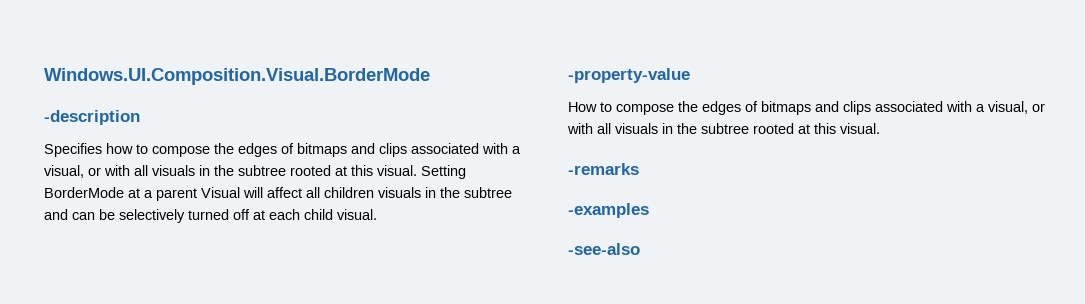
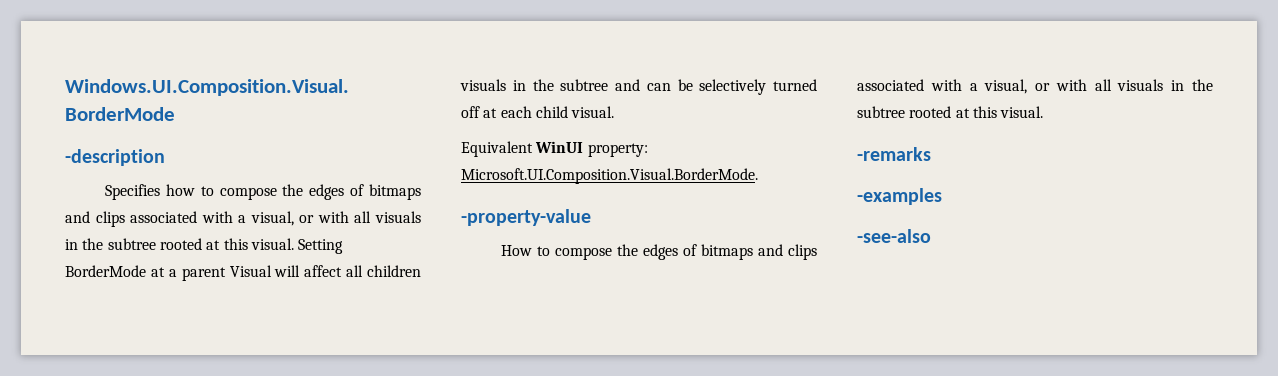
+ Equivalent WinUI property: Microsoft.UI.Composition.Visual.BorderMode.

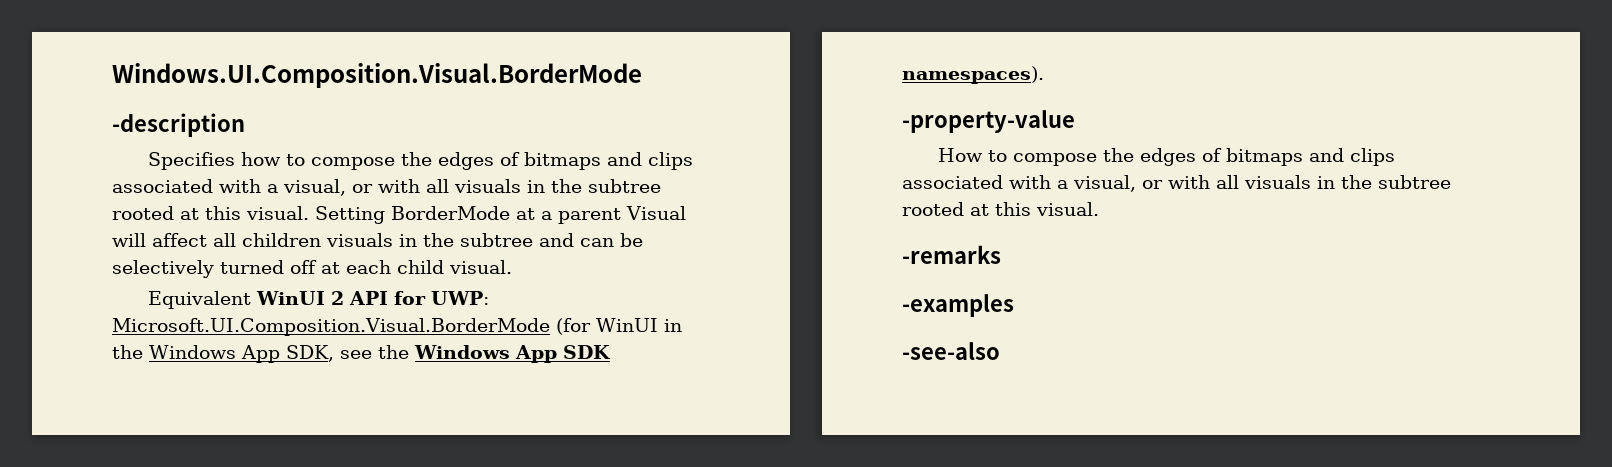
- Equivalent WinUI property: Microsoft.UI.Composition.Visual.BorderMode.
+ Equivalent WinUI 2 API for UWP: Microsoft.UI.Composition.Visual.BorderMode (for WinUI in the Windows App SDK, see the Windows App SDK namespaces).

